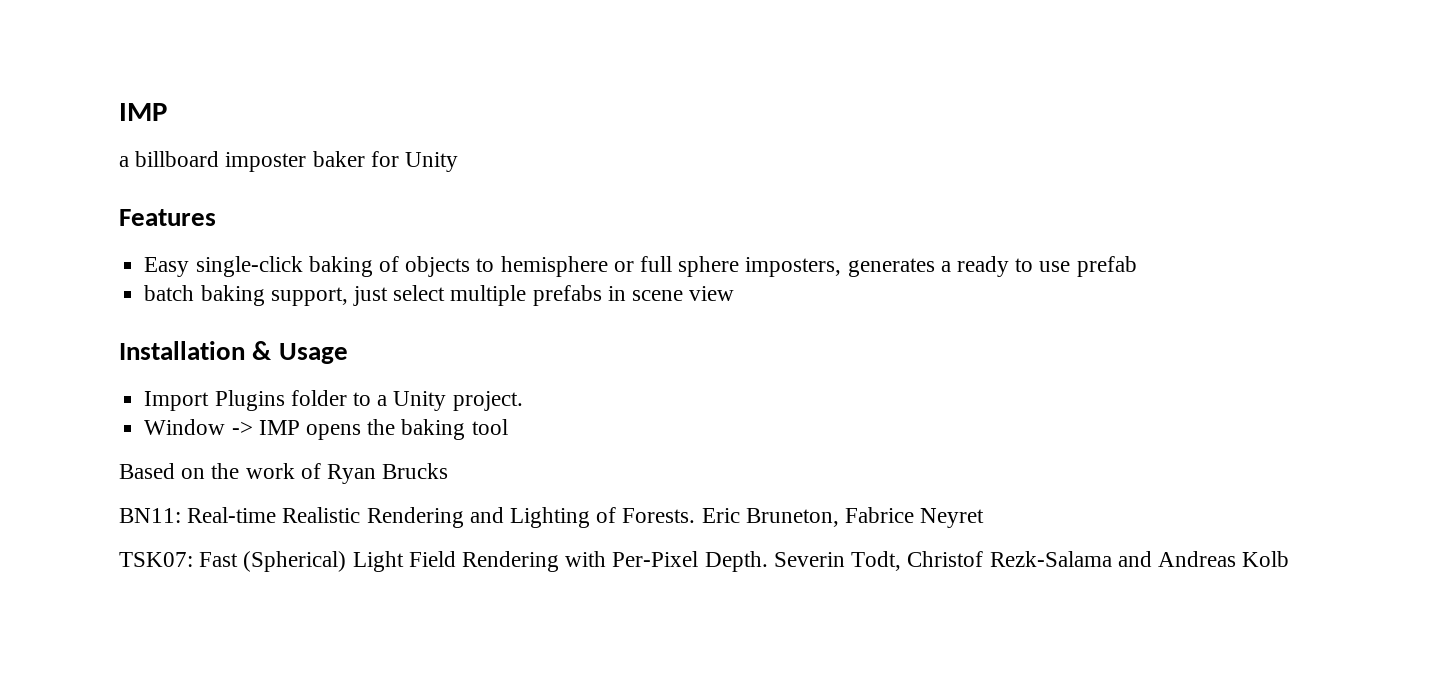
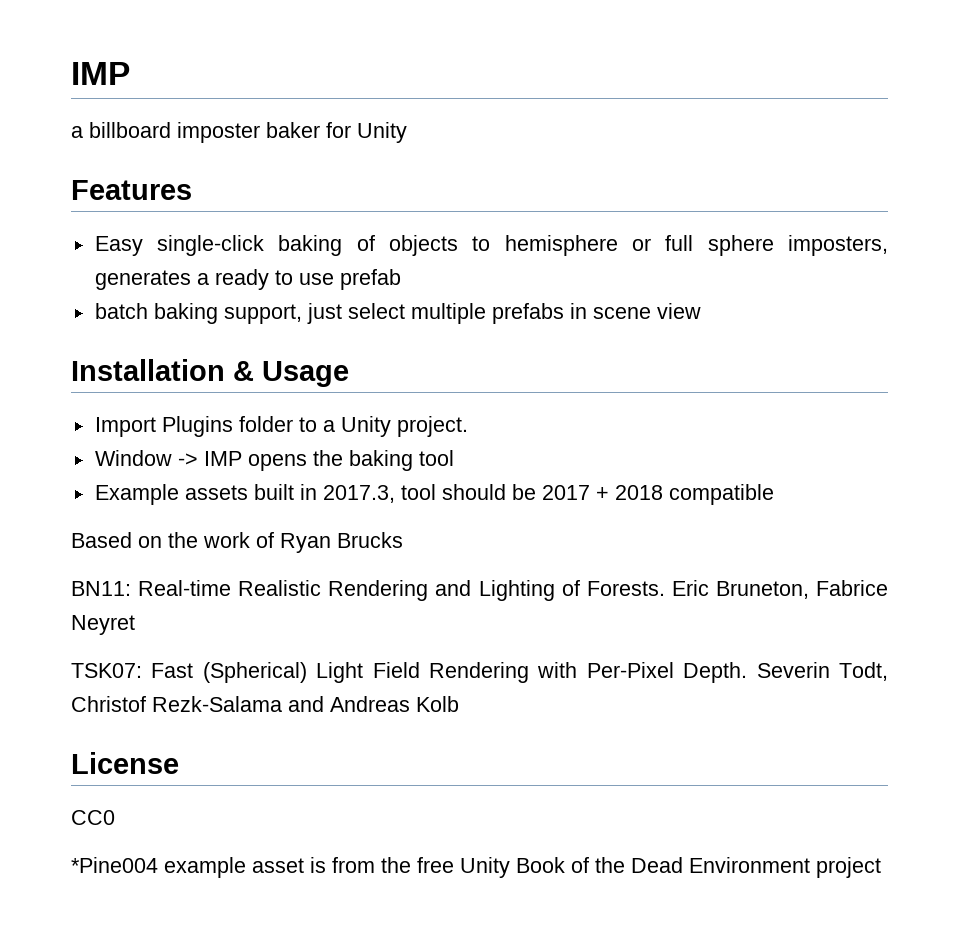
+ Example assets built in 2017.3, tool should be 2017 + 2018 compatible
+ License
+ CC0
+ *Pine004 example asset is from the free Unity Book of the Dead Environment project

